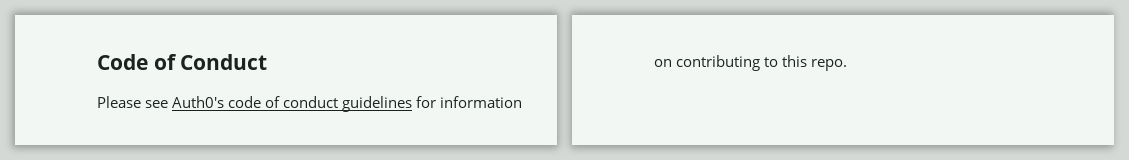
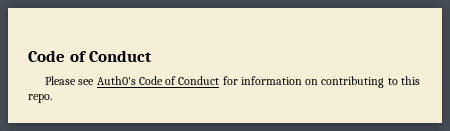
- Please see Auth0's code of conduct guidelines for information on contributing to this repo.
+ Please see Auth0's Code of Conduct for information on contributing to this repo.

